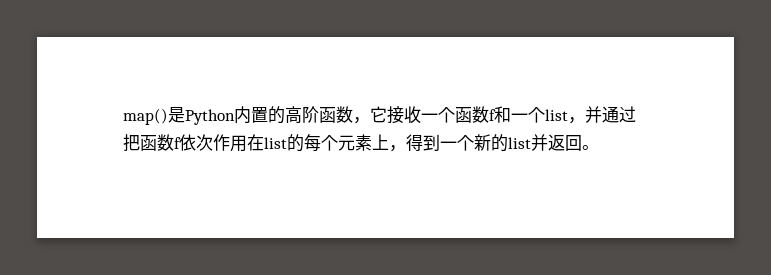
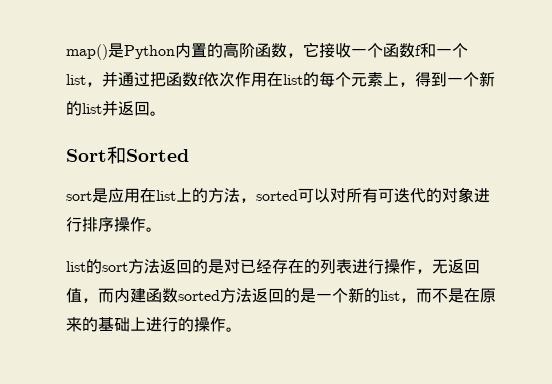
+ Sort和Sorted
+ sort是应用在list上的方法，sorted可以对所有可迭代的对象进行排序操作。
+ list的sort方法返回的是对已经存在的列表进行操作，无返回值，而内建函数sorted方法返回的是一个新的list，而不是在原来的基础上进行的操作。

